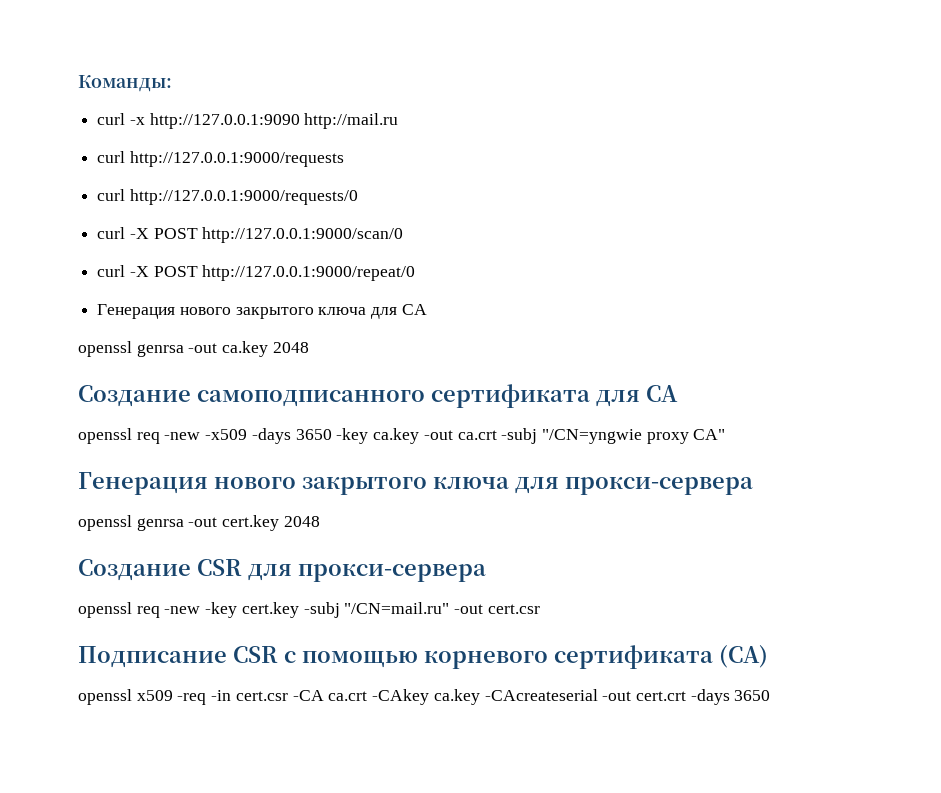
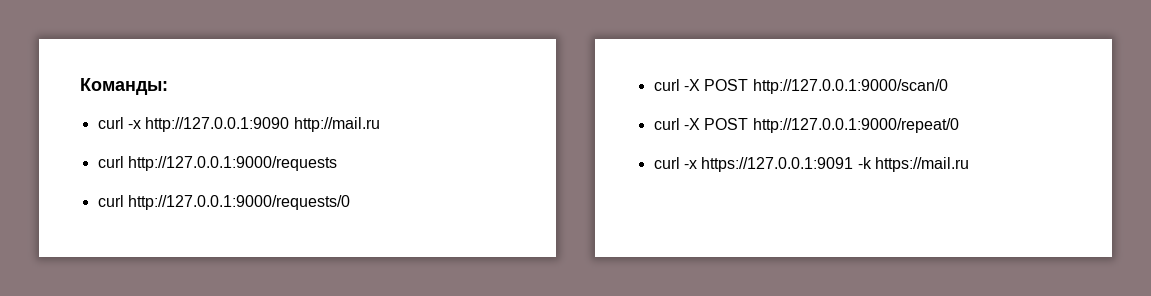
- Генерация нового закрытого ключа для CA
- openssl genrsa -out ca.key 2048
- Создание самоподписанного сертификата для CA
- openssl req -new -x509 -days 3650 -key ca.key -out ca.crt -subj "/CN=yngwie proxy CA"
- Генерация нового закрытого ключа для прокси-сервера
- openssl genrsa -out cert.key 2048
- Создание CSR для прокси-сервера
- openssl req -new -key cert.key -subj "/CN=mail.ru" -out cert.csr
- Подписание CSR с помощью корневого сертификата (CA)
- openssl x509 -req -in cert.csr -CA ca.crt -CAkey ca.key -CAcreateserial -out cert.crt -days 3650
+ curl -x https://127.0.0.1:9091 -k https://mail.ru

